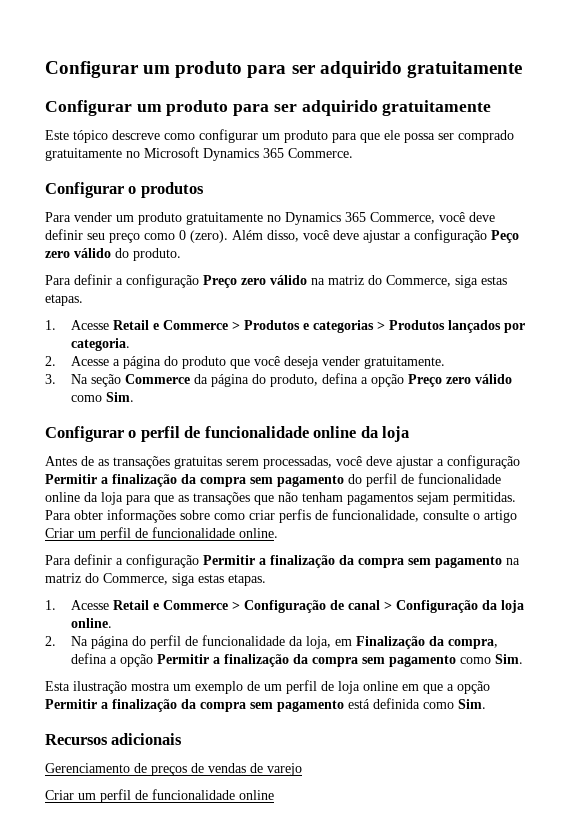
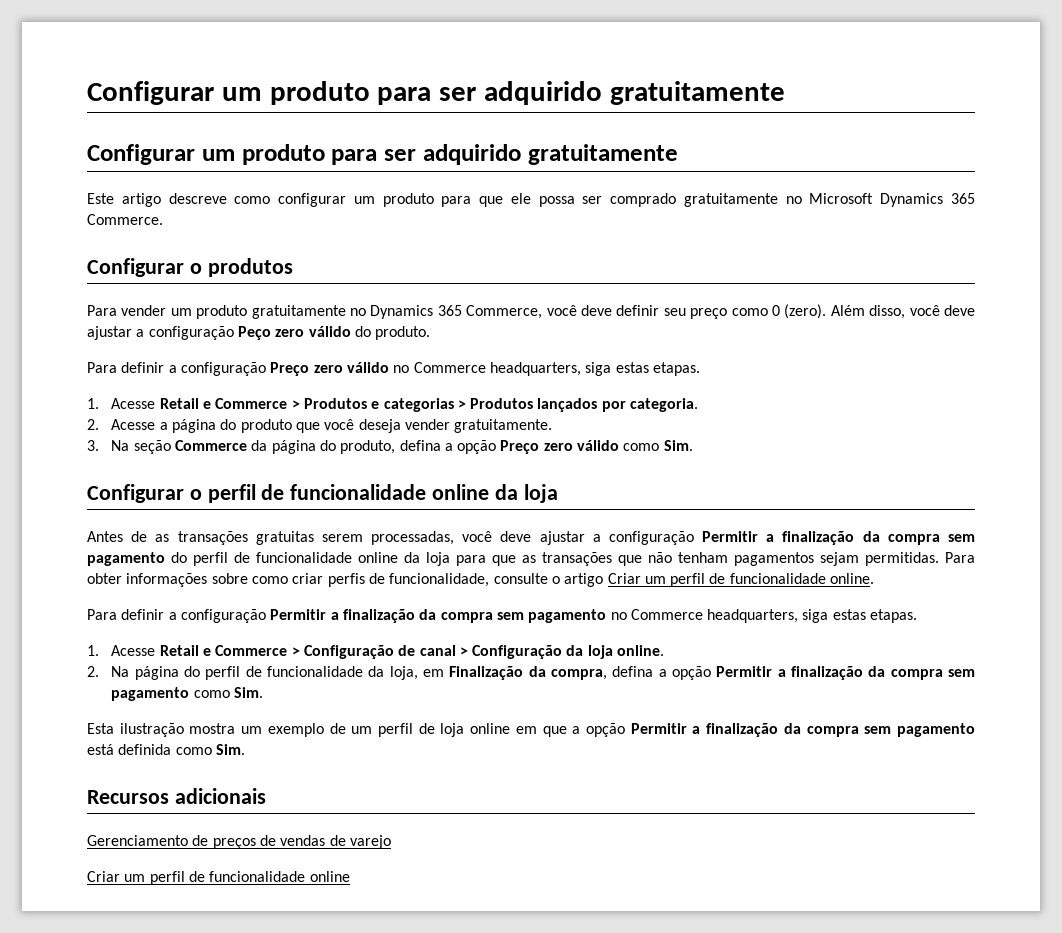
- Este tópico descreve como configurar um produto para que ele possa ser comprado gratuitamente no Microsoft Dynamics 365 Commerce.
+ Este artigo descreve como configurar um produto para que ele possa ser comprado gratuitamente no Microsoft Dynamics 365 Commerce.
- Para definir a configuração Preço zero válido na matriz do Commerce, siga estas etapas.
+ Para definir a configuração Preço zero válido no Commerce headquarters, siga estas etapas.
- Para definir a configuração Permitir a finalização da compra sem pagamento na matriz do Commerce, siga estas etapas.
+ Para definir a configuração Permitir a finalização da compra sem pagamento no Commerce headquarters, siga estas etapas.

